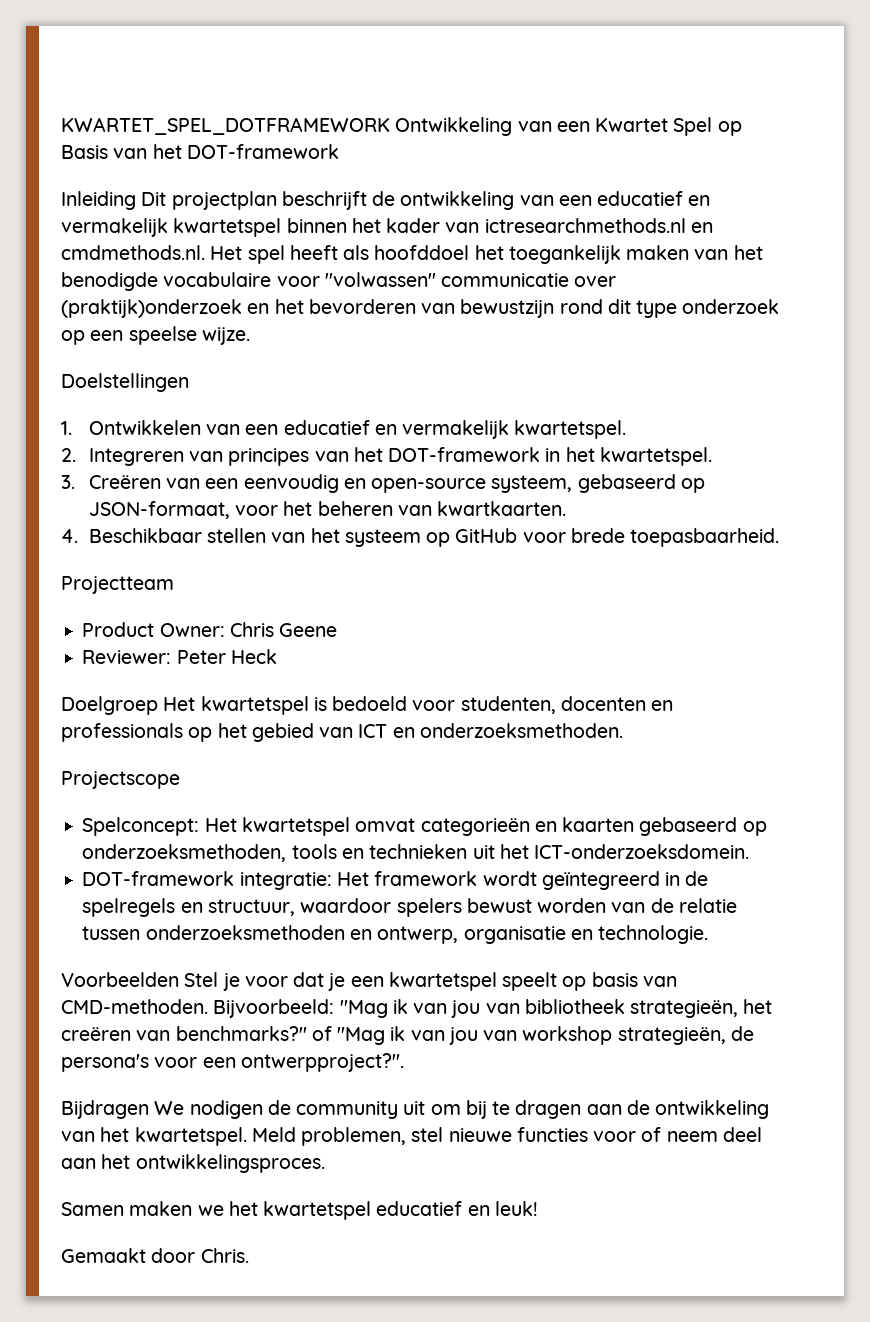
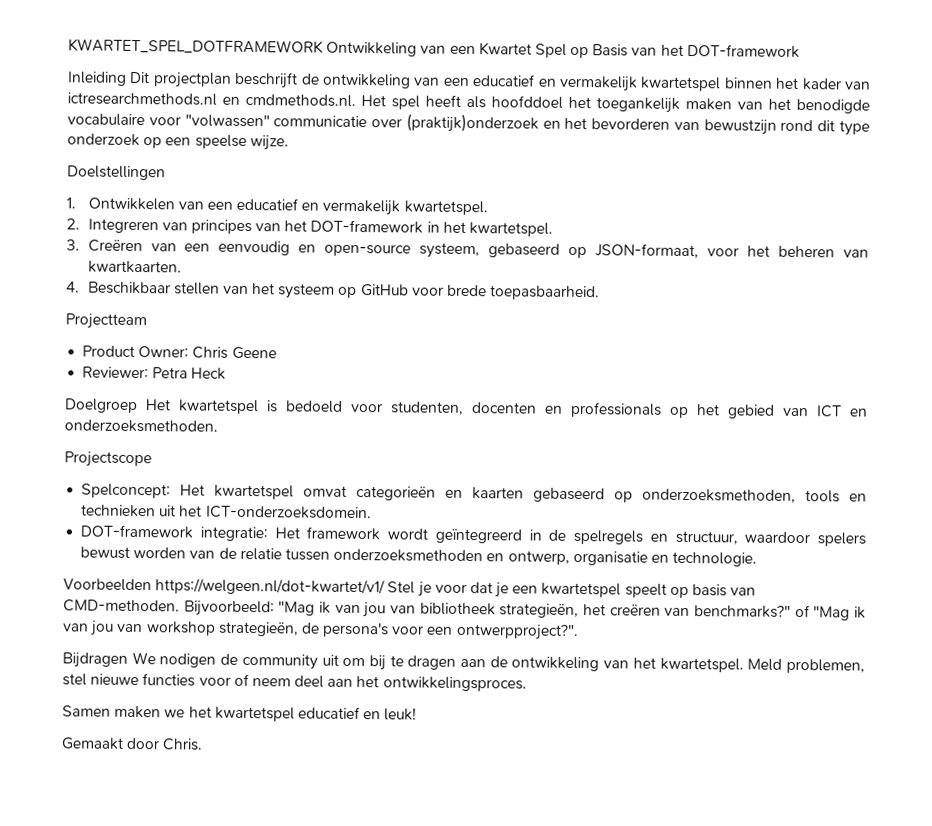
- Reviewer: Peter Heck
+ Reviewer: Petra Heck
- Voorbeelden Stel je voor dat je een kwartetspel speelt op basis van CMD-methoden.
+ Voorbeelden https://welgeen.nl/dot-kwartet/v1/ Stel je voor dat je een kwartetspel speelt op basis van CMD-methoden.

